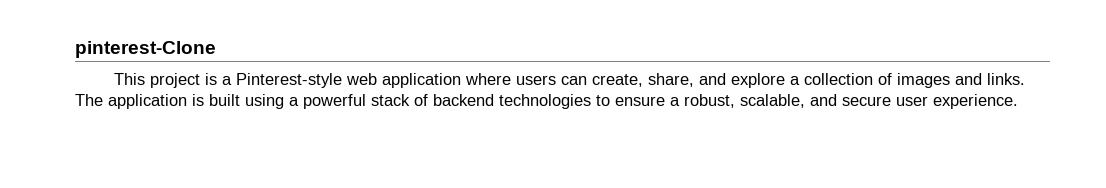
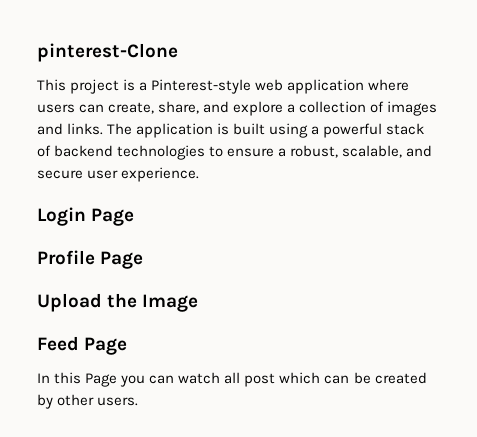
+ Login Page
+ Profile Page
+ Upload the Image
+ Feed Page
+ In this Page you can watch all post which can be created by other users.

